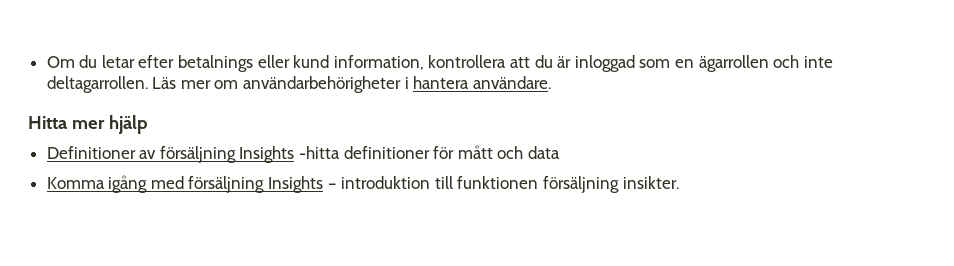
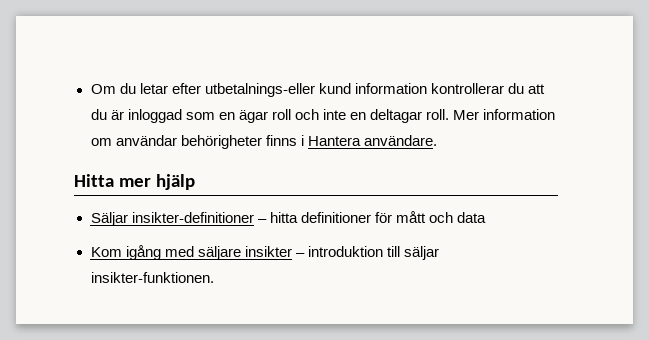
- Om du letar efter betalnings eller kund information, kontrollera att du är inloggad som en ägarrollen och inte deltagarrollen. Läs mer om användarbehörigheter i hantera användare.
+ Om du letar efter utbetalnings-eller kund information kontrollerar du att du är inloggad som en ägar roll och inte en deltagar roll. Mer information om användar behörigheter finns i Hantera användare.
- Definitioner av försäljning Insights -hitta definitioner för mått och data
+ Säljar insikter-definitioner – hitta definitioner för mått och data
- Komma igång med försäljning Insights – introduktion till funktionen försäljning insikter.
+ Kom igång med säljare insikter – introduktion till säljar insikter-funktionen.

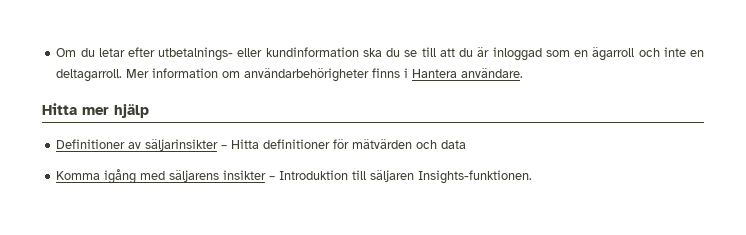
- Om du letar efter utbetalnings-eller kund information kontrollerar du att du är inloggad som en ägar roll och inte en deltagar roll.
+ Om du letar efter utbetalnings- eller kundinformation ska du se till att du är inloggad som en ägarroll och inte en deltagarroll.
- Mer information om användar behörigheter finns i Hantera användare.
+ Mer information om användarbehörigheter finns i Hantera användare.
- Säljar insikter-definitioner – hitta definitioner för mått och data
+ Definitioner av säljarinsikter – Hitta definitioner för mätvärden och data
- Kom igång med säljare insikter – introduktion till säljar insikter-funktionen.
+ Komma igång med säljarens insikter – Introduktion till säljaren Insights-funktionen.

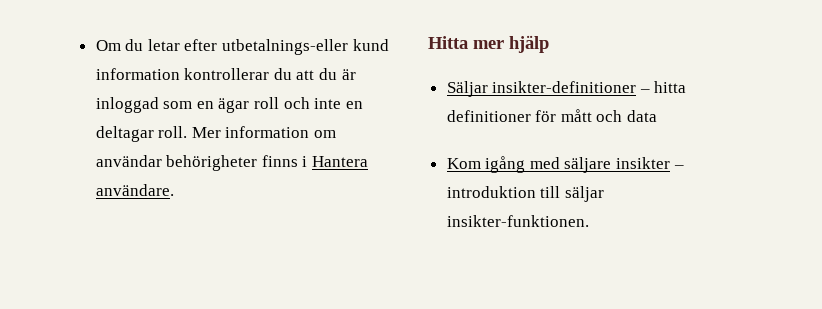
- Om du letar efter utbetalnings- eller kundinformation ska du se till att du är inloggad som en ägarroll och inte en deltagarroll.
+ Om du letar efter utbetalnings-eller kund information kontrollerar du att du är inloggad som en ägar roll och inte en deltagar roll.
- Mer information om användarbehörigheter finns i Hantera användare.
+ Mer information om användar behörigheter finns i Hantera användare.
- Definitioner av säljarinsikter – Hitta definitioner för mätvärden och data
+ Säljar insikter-definitioner – hitta definitioner för mått och data
- Komma igång med säljarens insikter – Introduktion till säljaren Insights-funktionen.
+ Kom igång med säljare insikter – introduktion till säljar insikter-funktionen.

